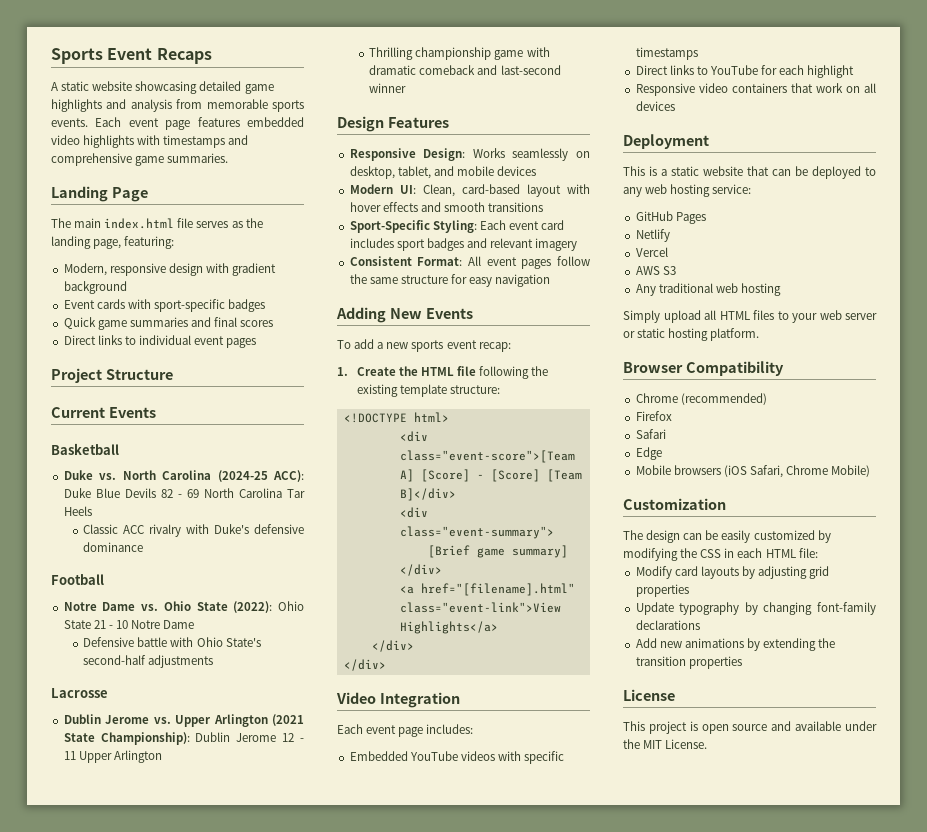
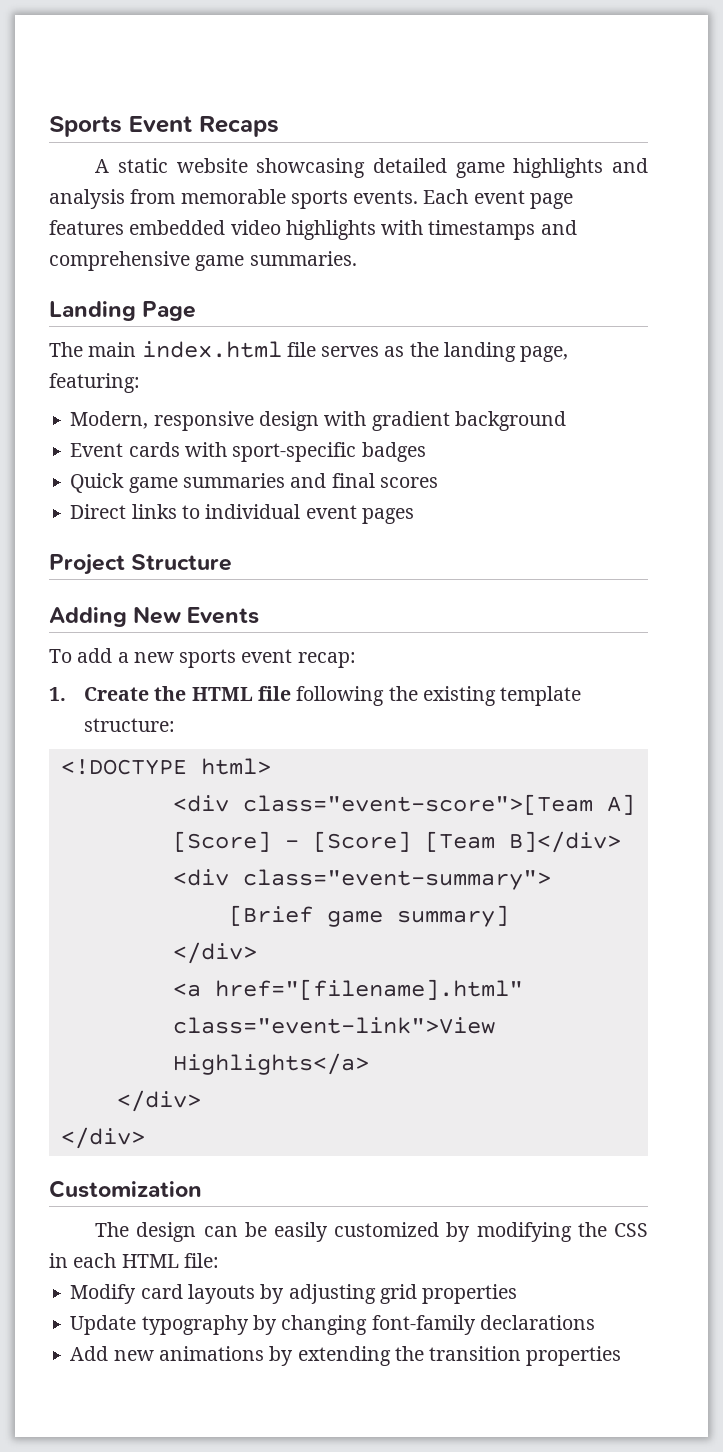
- Current Events
- Basketball
- Duke vs. North Carolina (2024-25 ACC): Duke Blue Devils 82 - 69 North Carolina Tar Heels
- Classic ACC rivalry with Duke's defensive dominance
- Football
- Notre Dame vs. Ohio State (2022): Ohio State 21 - 10 Notre Dame
- Defensive battle with Ohio State's second-half adjustments
- Lacrosse
- Dublin Jerome vs. Upper Arlington (2021 State Championship): Dublin Jerome 12 - 11 Upper Arlington
- Thrilling championship game with dramatic comeback and last-second winner
- Design Features
- Responsive Design: Works seamlessly on desktop, tablet, and mobile devices
- Modern UI: Clean, card-based layout with hover effects and smooth transitions
- Sport-Specific Styling: Each event card includes sport badges and relevant imagery
- Consistent Format: All event pages follow the same structure for easy navigation
- Video Integration
- Each event page includes:
- Embedded YouTube videos with specific timestamps
- Direct links to YouTube for each highlight
- Responsive video containers that work on all devices
- Deployment
- This is a static website that can be deployed to any web hosting service:
- GitHub Pages
- Netlify
- Vercel
- AWS S3
- Any traditional web hosting
- Simply upload all HTML files to your web server or static hosting platform.
- Browser Compatibility
- Chrome (recommended)
- Firefox
- Safari
- Edge
- Mobile browsers (iOS Safari, Chrome Mobile)
- License
- This project is open source and available under the MIT License.

